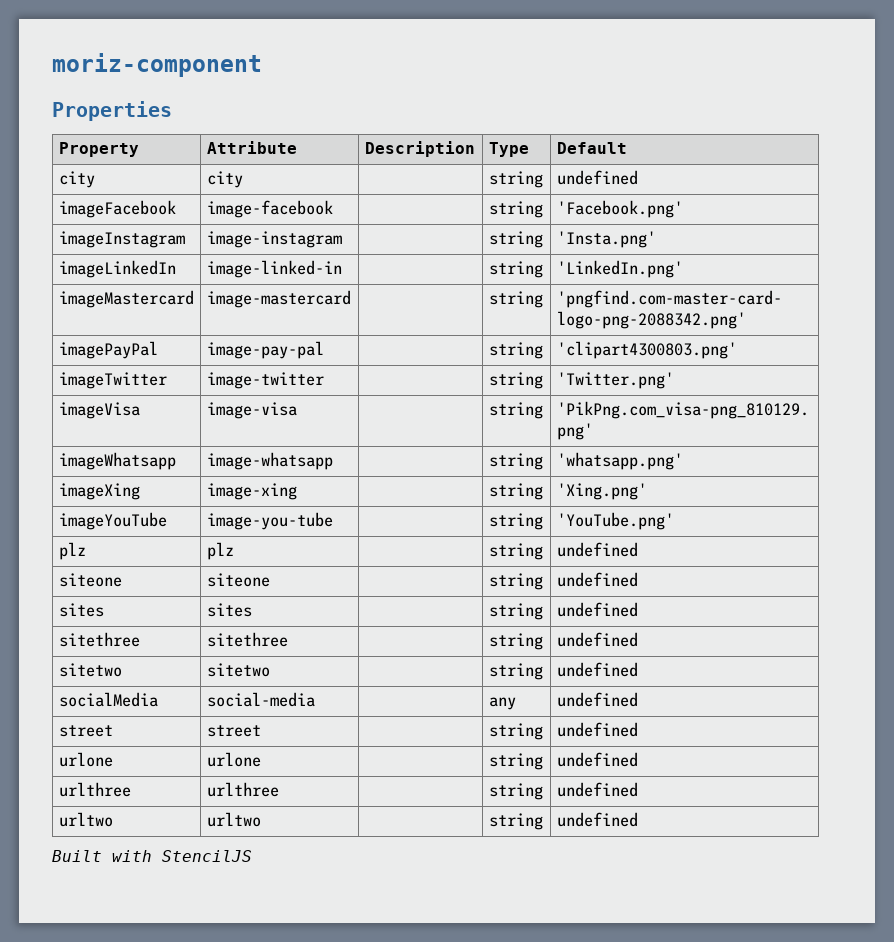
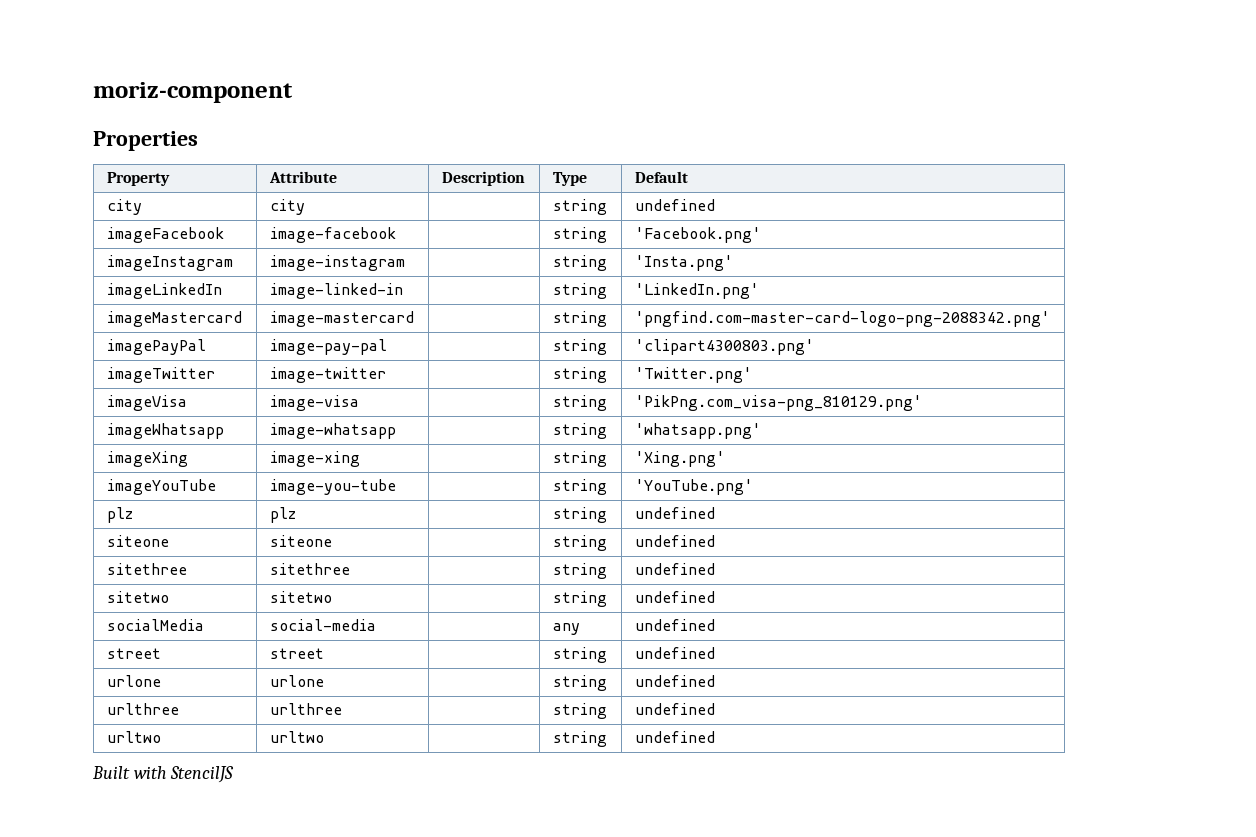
- sites | sites | | string | undefined

